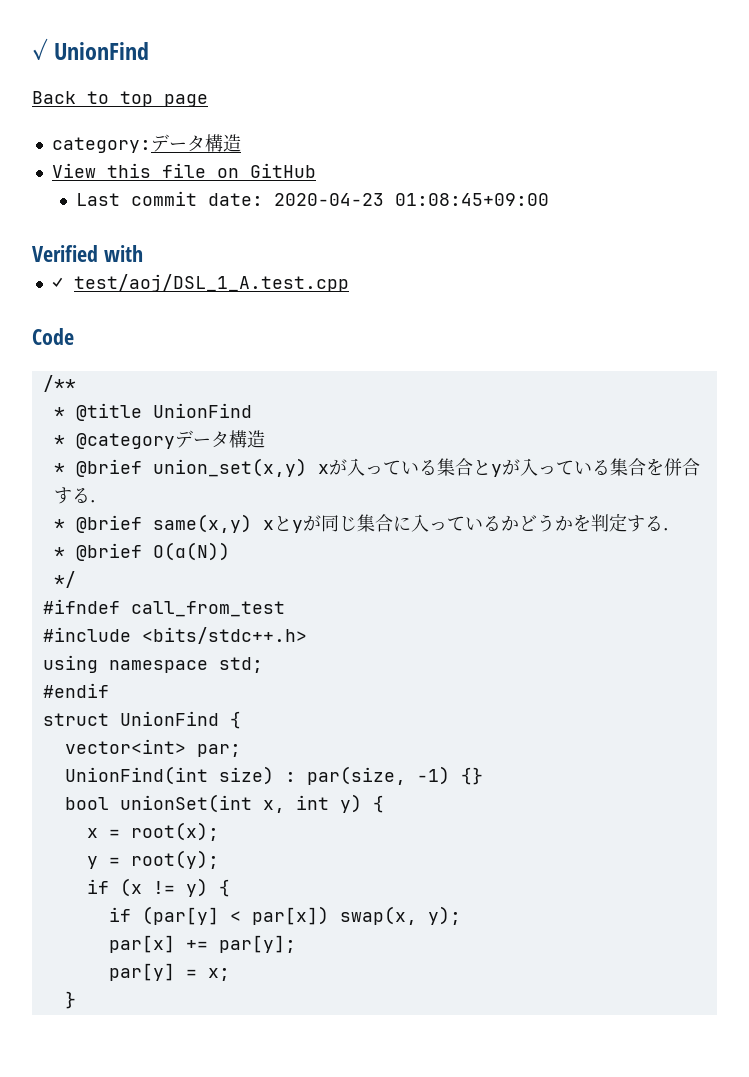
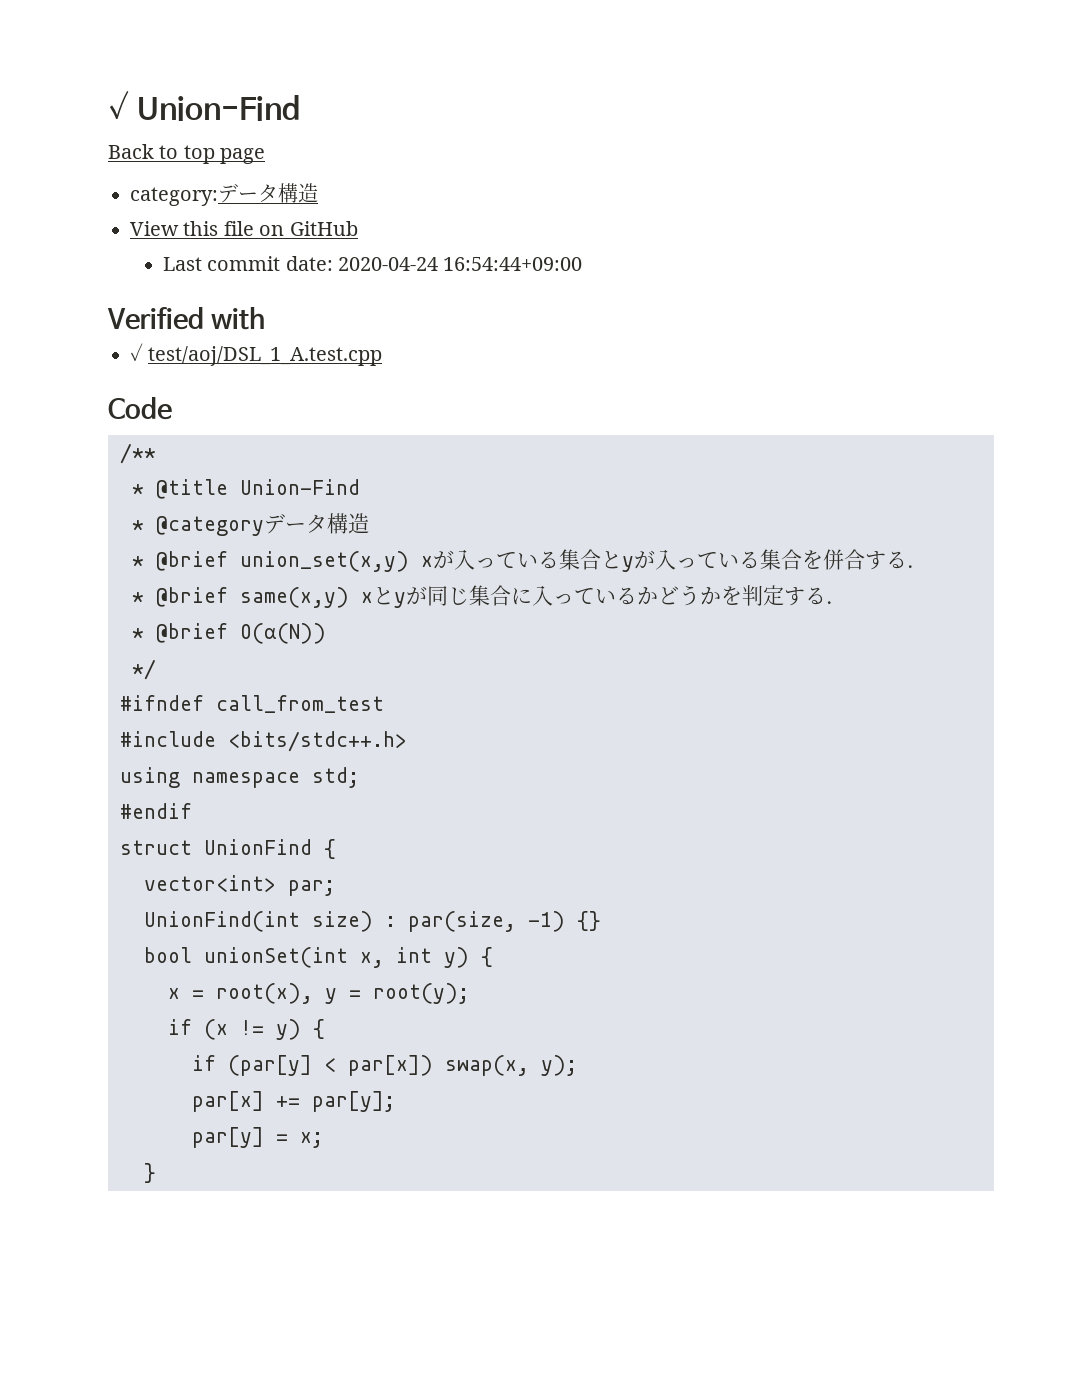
- ✓ UnionFind
+ ✓ Union-Find
- Last commit date: 2020-04-23 01:08:45+09:00
+ Last commit date: 2020-04-24 16:54:44+09:00
- * @title UnionFind
+ * @title Union-Find
- x = root(x);
- y = root(y);
+ x = root(x), y = root(y);

